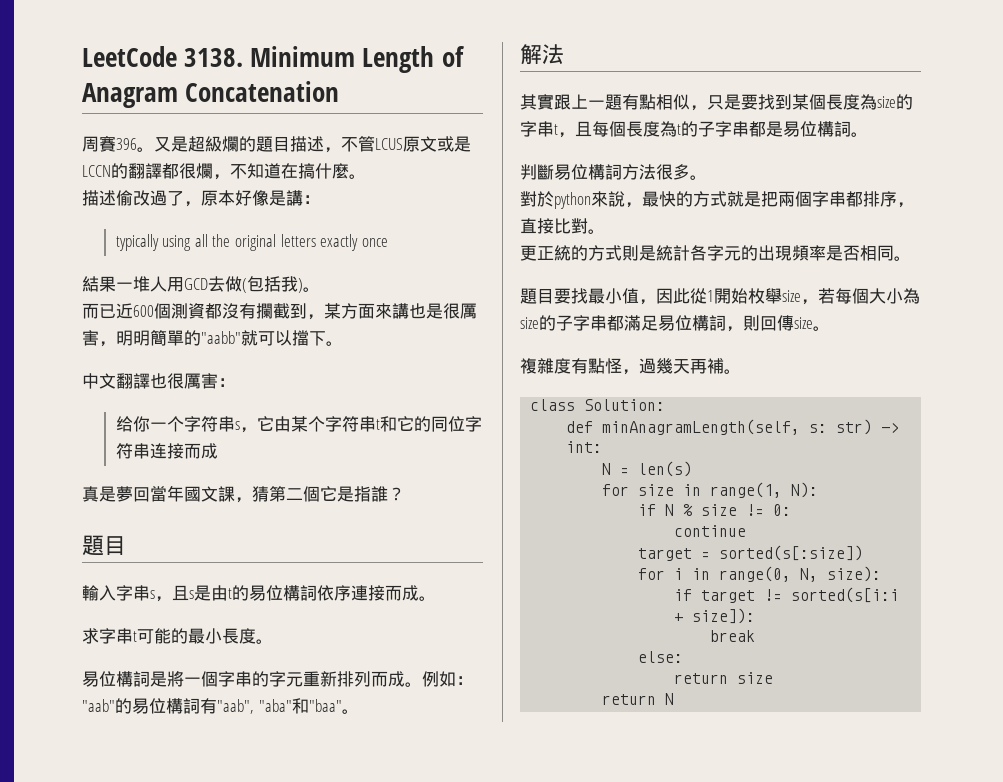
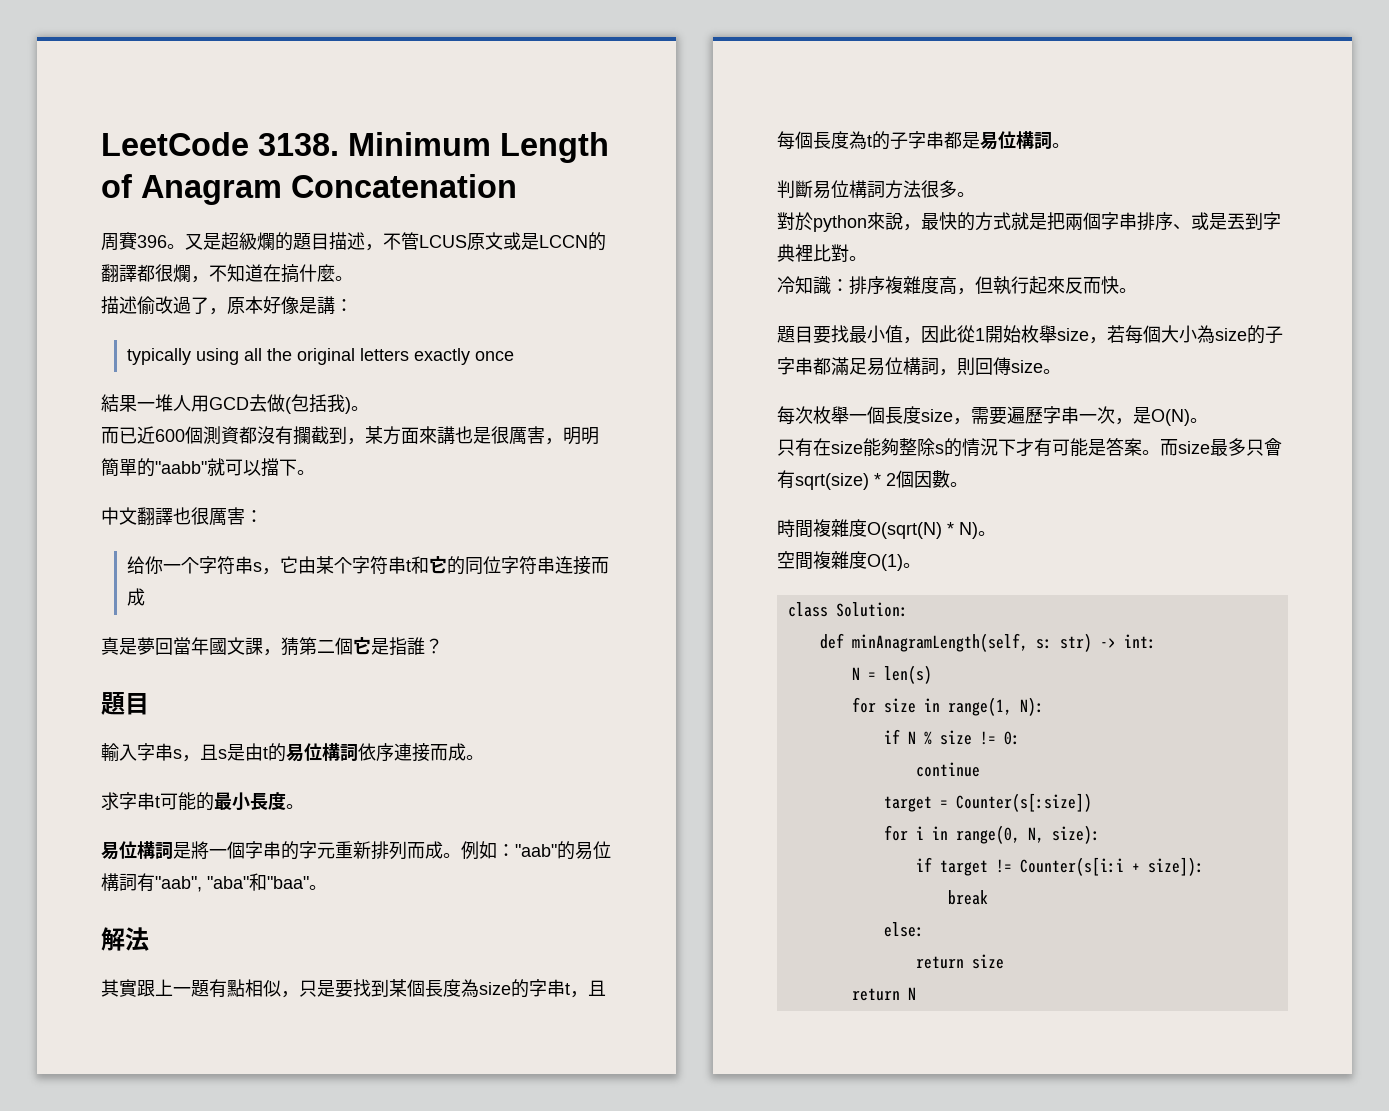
- 對於python來說，最快的方式就是把兩個字串都排序，直接比對。
- 更正統的方式則是統計各字元的出現頻率是否相同。
+ 對於python來說，最快的方式就是把兩個字串排序、或是丟到字典裡比對。
+ 冷知識：排序複雜度高，但執行起來反而快。
- 複雜度有點怪，過幾天再補。
+ 每次枚舉一個長度size，需要遍歷字串一次，是O(N)。
+ 只有在size能夠整除s的情況下才有可能是答案。而size最多只會有sqrt(size) * 2個因數。
+ 時間複雜度O(sqrt(N) * N)。
+ 空間複雜度O(1)。
- target = sorted(s[:size])
+ target = Counter(s[:size])
- if target != sorted(s[i:i + size]):
+ if target != Counter(s[i:i + size]):

